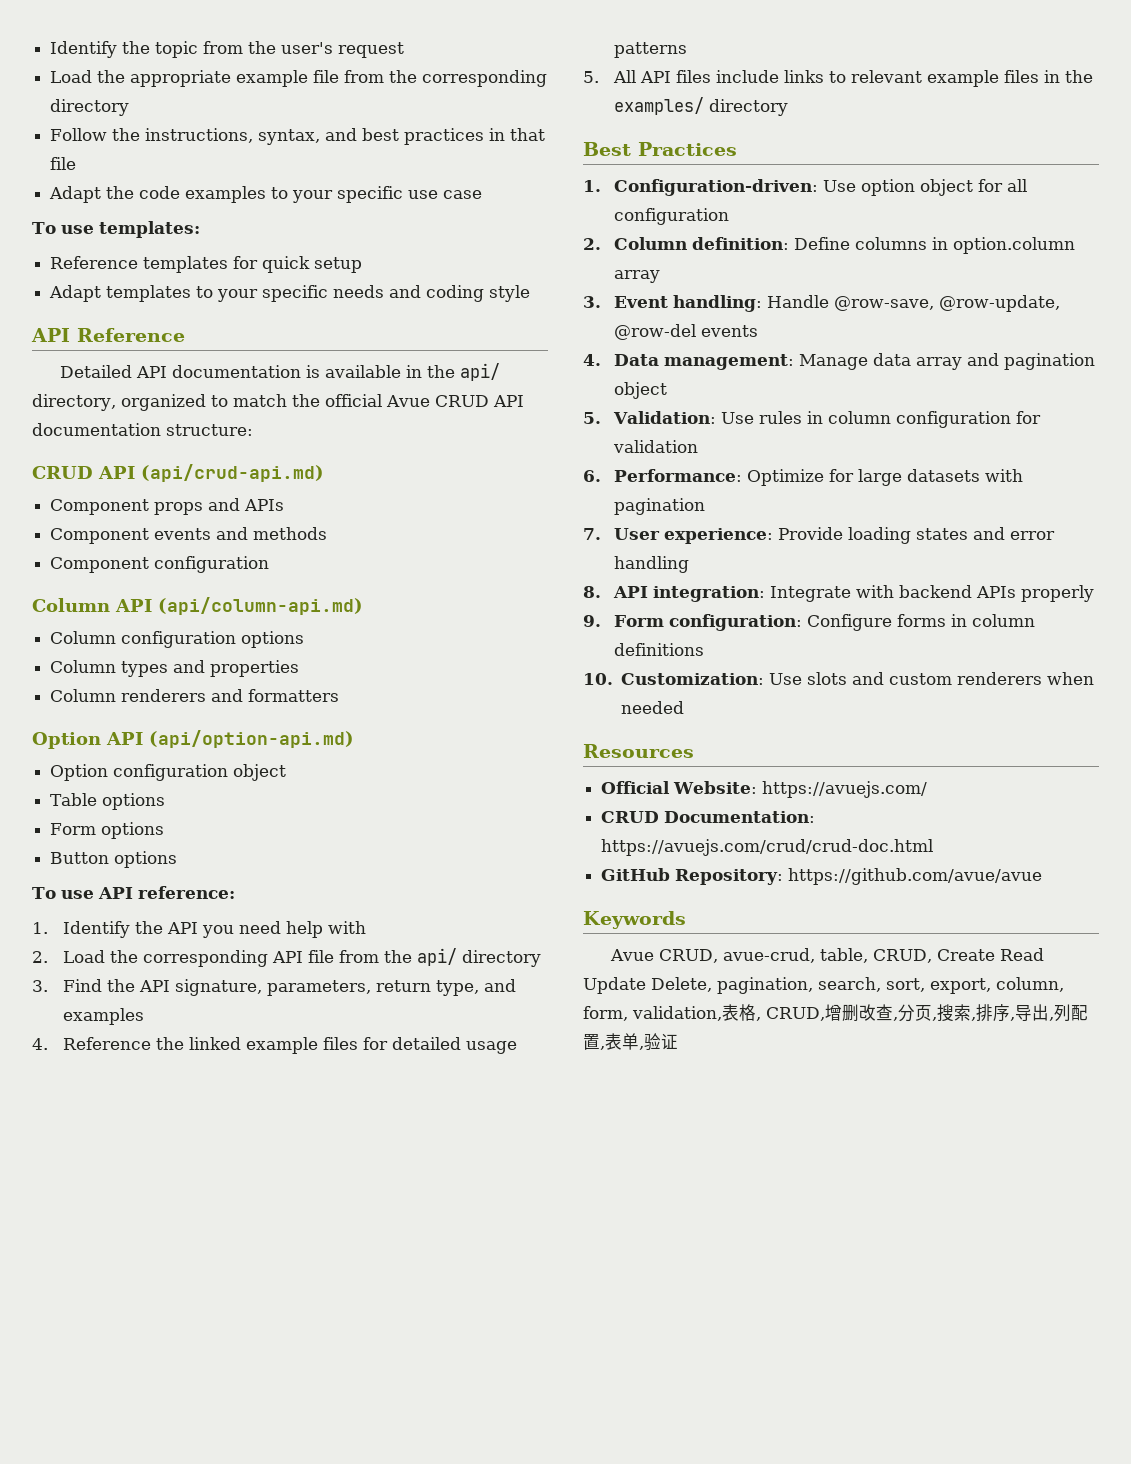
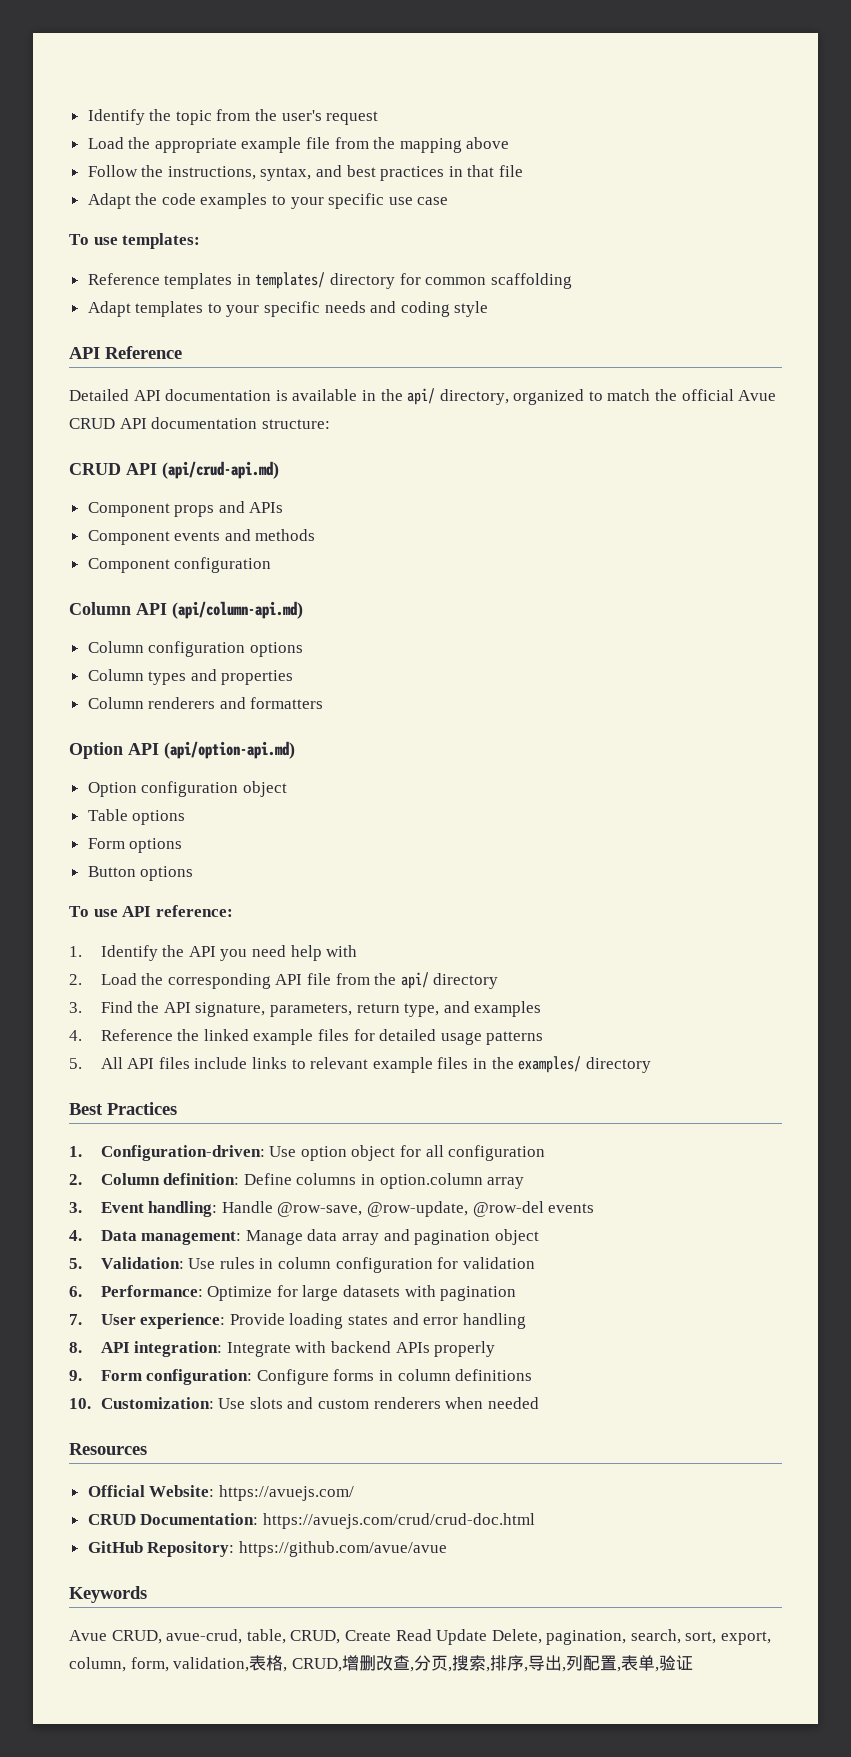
- Load the appropriate example file from the corresponding directory
+ Load the appropriate example file from the mapping above
- Reference templates for quick setup
+ Reference templates in templates/ directory for common scaffolding

